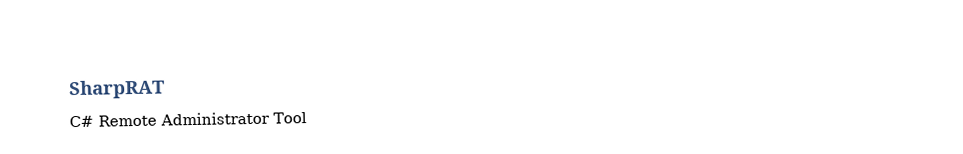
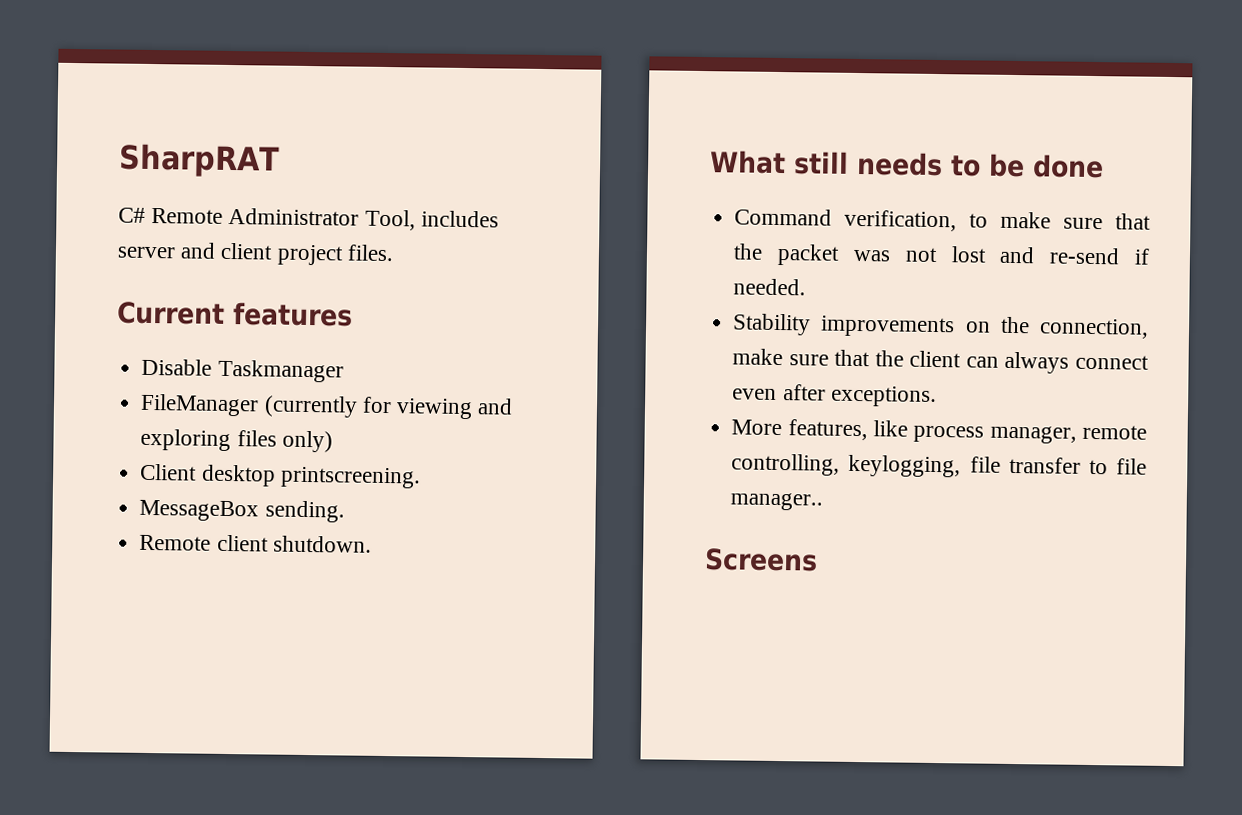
- C# Remote Administrator Tool
+ C# Remote Administrator Tool, includes server and client project files.
+ Current features
+ Disable Taskmanager
+ FileManager (currently for viewing and exploring files only)
+ Client desktop printscreening.
+ MessageBox sending.
+ Remote client shutdown.
+ What still needs to be done
+ Command verification, to make sure that the packet was not lost and re-send if needed.
+ Stability improvements on the connection, make sure that the client can always connect even after exceptions.
+ More features, like process manager, remote controlling, keylogging, file transfer to file manager..
+ Screens

